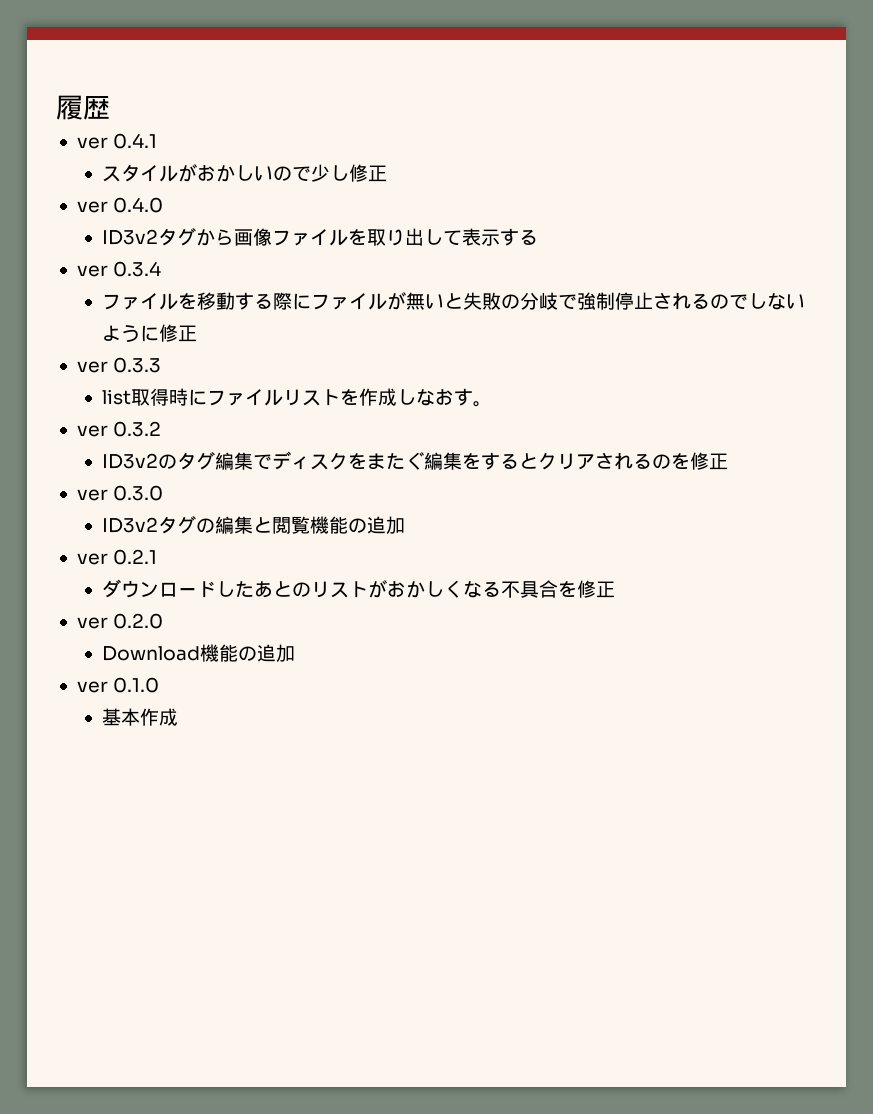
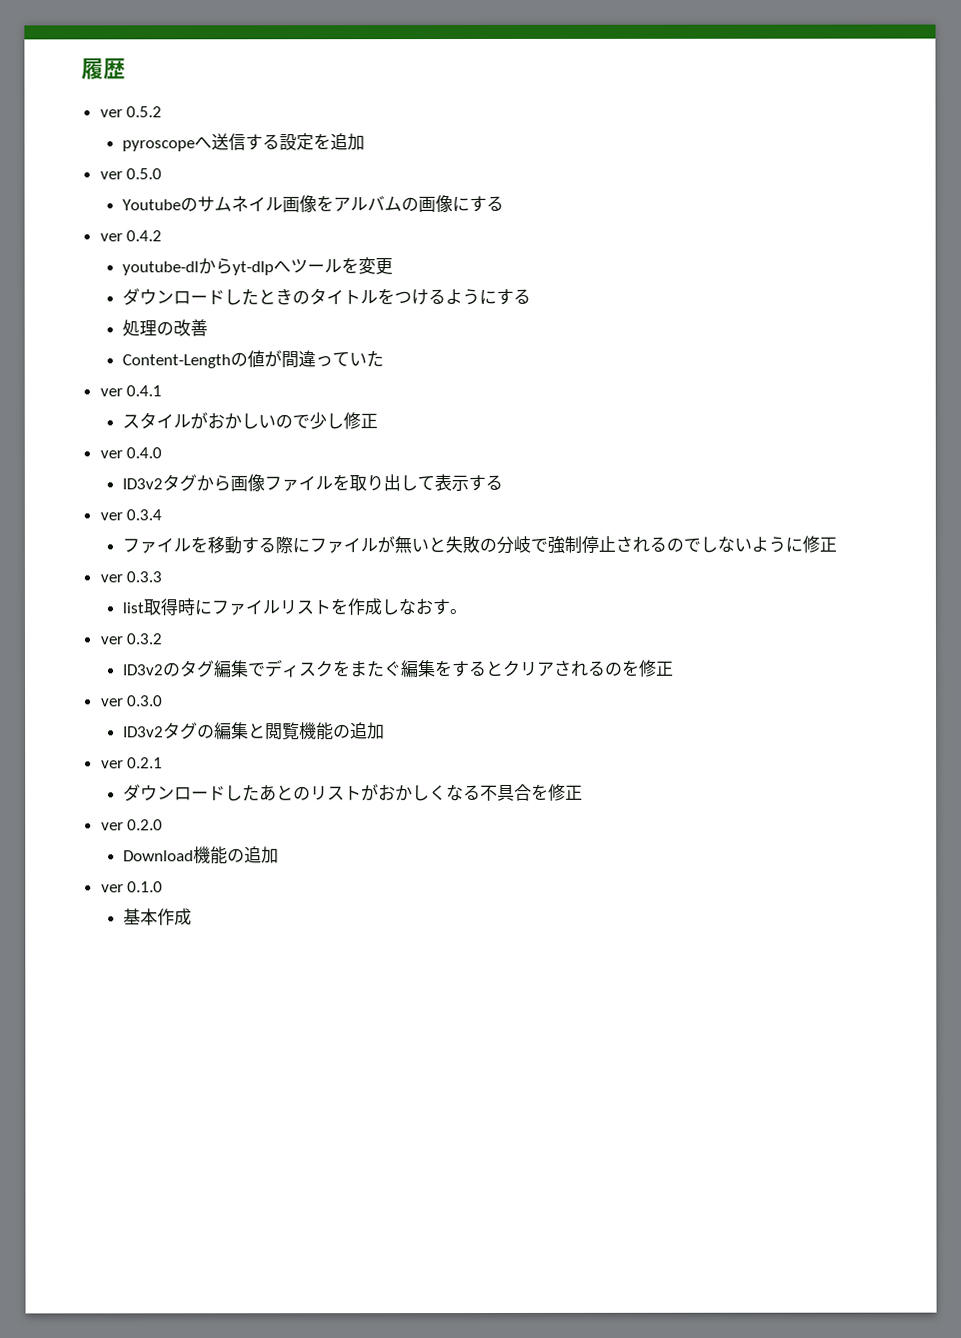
+ ver 0.5.2
+ pyroscopeへ送信する設定を追加
+ ver 0.5.0
+ Youtubeのサムネイル画像をアルバムの画像にする
+ ver 0.4.2
+ youtube-dlからyt-dlpへツールを変更
+ ダウンロードしたときのタイトルをつけるようにする
+ 処理の改善
+ Content-Lengthの値が間違っていた

